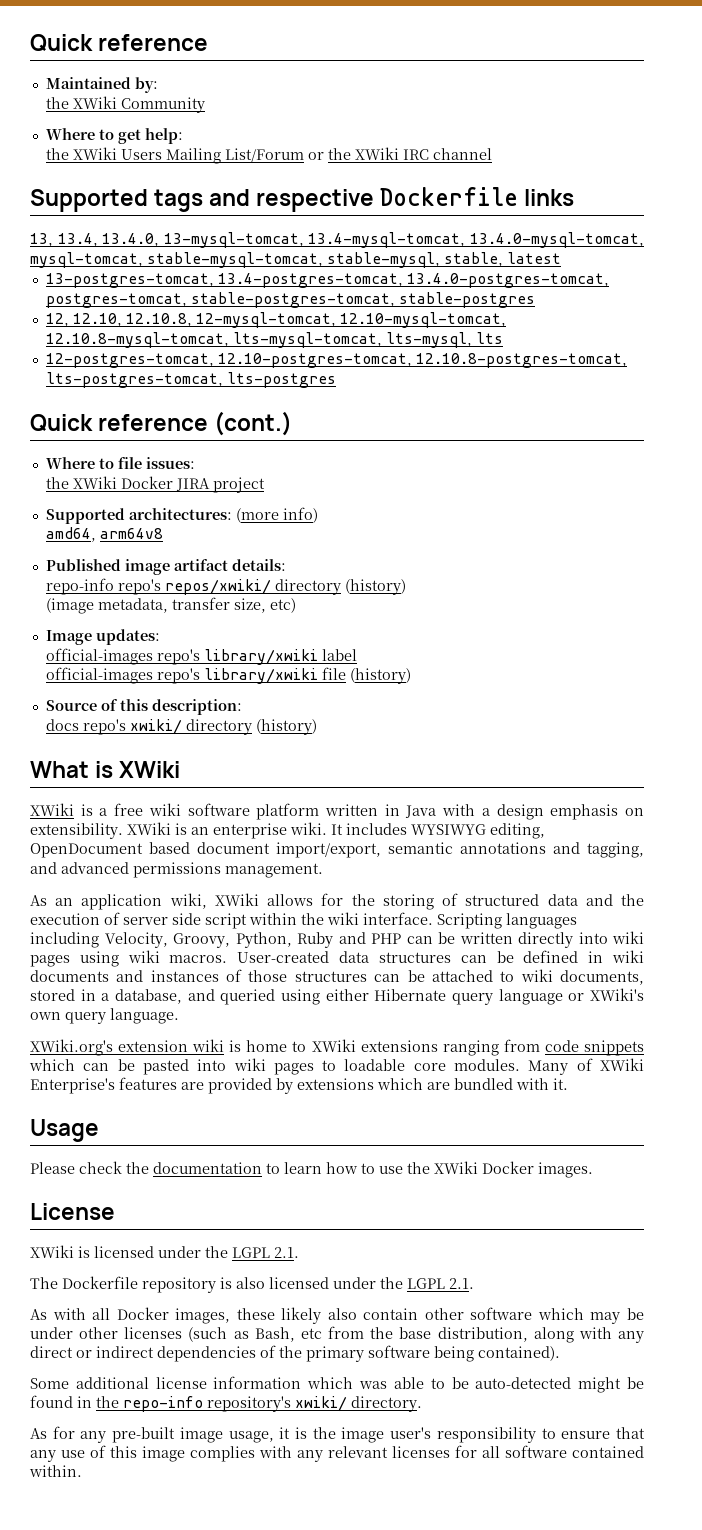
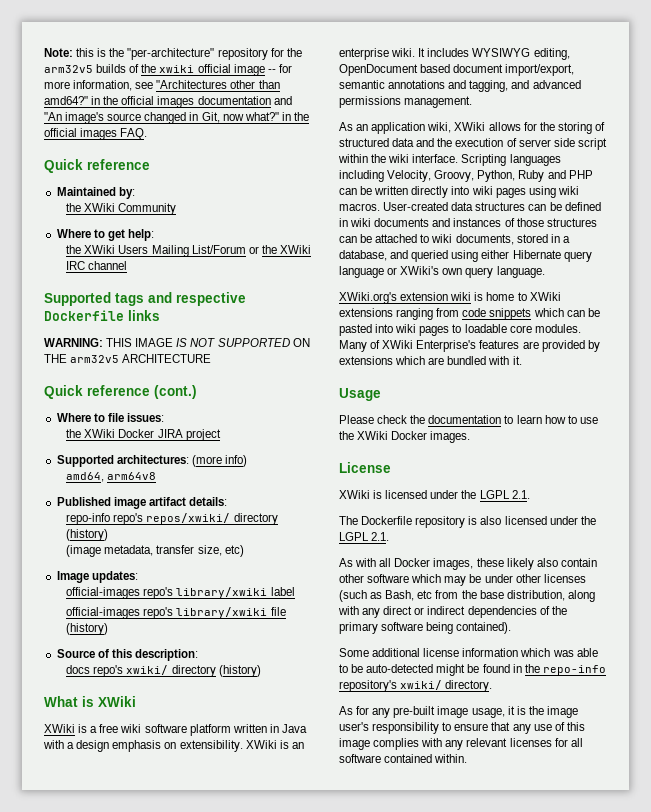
+ Note: this is the "per-architecture" repository for the arm32v5 builds of the xwiki official image -- for more information, see "Architectures other than amd64?" in the official images documentation and "An image's source changed in Git, now what?" in the official images FAQ.
- 13, 13.4, 13.4.0, 13-mysql-tomcat, 13.4-mysql-tomcat, 13.4.0-mysql-tomcat, mysql-tomcat, stable-mysql-tomcat, stable-mysql, stable, latest
- 13-postgres-tomcat, 13.4-postgres-tomcat, 13.4.0-postgres-tomcat, postgres-tomcat, stable-postgres-tomcat, stable-postgres
- 12, 12.10, 12.10.8, 12-mysql-tomcat, 12.10-mysql-tomcat, 12.10.8-mysql-tomcat, lts-mysql-tomcat, lts-mysql, lts
- 12-postgres-tomcat, 12.10-postgres-tomcat, 12.10.8-postgres-tomcat, lts-postgres-tomcat, lts-postgres
+ WARNING: THIS IMAGE IS NOT SUPPORTED ON THE arm32v5 ARCHITECTURE

